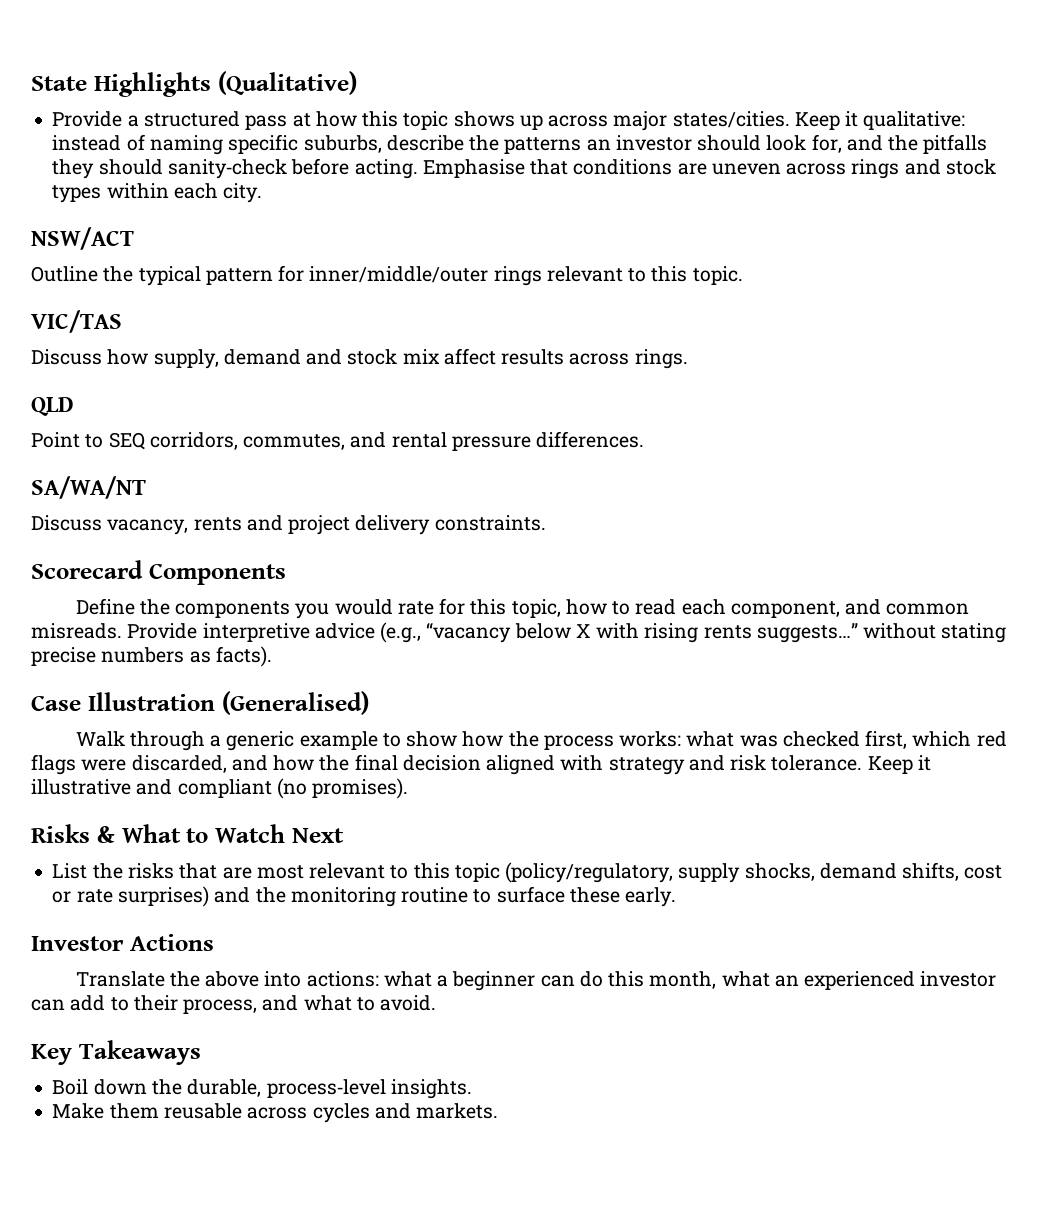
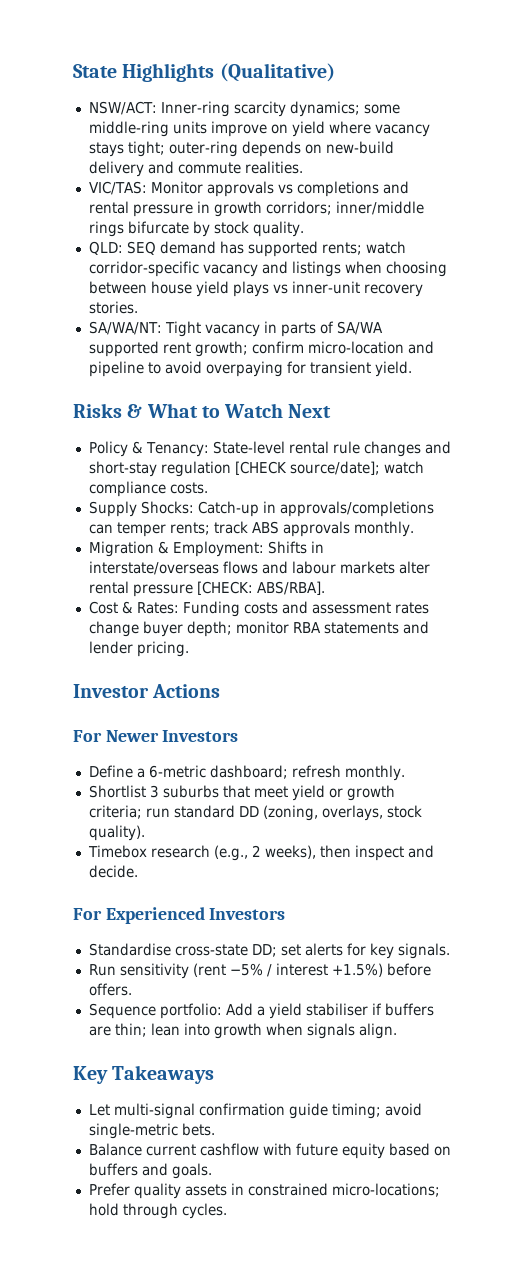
- Provide a structured pass at how this topic shows up across major states/cities. Keep it qualitative: instead of naming specific suburbs, describe the patterns an investor should look for, and the pitfalls they should sanity‑check before acting. Emphasise that conditions are uneven across rings and stock types within each city.
- NSW/ACT
- Outline the typical pattern for inner/middle/outer rings relevant to this topic.
- VIC/TAS
- Discuss how supply, demand and stock mix affect results across rings.
- QLD
- Point to SEQ corridors, commutes, and rental pressure differences.
- SA/WA/NT
- Discuss vacancy, rents and project delivery constraints.
- Scorecard Components
- Define the components you would rate for this topic, how to read each component, and common misreads. Provide interpretive advice (e.g., “vacancy below X with rising rents suggests…” without stating precise numbers as facts).
- Case Illustration (Generalised)
- Walk through a generic example to show how the process works: what was checked first, which red flags were discarded, and how the final decision aligned with strategy and risk tolerance. Keep it illustrative and compliant (no promises).
+ NSW/ACT: Inner‑ring scarcity dynamics; some middle‑ring units improve on yield where vacancy stays tight; outer‑ring depends on new‑build delivery and commute realities.
+ VIC/TAS: Monitor approvals vs completions and rental pressure in growth corridors; inner/middle rings bifurcate by stock quality.
+ QLD: SEQ demand has supported rents; watch corridor‑specific vacancy and listings when choosing between house yield plays vs inner‑unit recovery stories.
+ SA/WA/NT: Tight vacancy in parts of SA/WA supported rent growth; confirm micro‑location and pipeline to avoid overpaying for transient yield.
- List the risks that are most relevant to this topic (policy/regulatory, supply shocks, demand shifts, cost or rate surprises) and the monitoring routine to surface these early.
+ Policy & Tenancy: State‑level rental rule changes and short‑stay regulation [CHECK source/date]; watch compliance costs.
+ Supply Shocks: Catch‑up in approvals/completions can temper rents; track ABS approvals monthly.
+ Migration & Employment: Shifts in interstate/overseas flows and labour markets alter rental pressure [CHECK: ABS/RBA].
+ Cost & Rates: Funding costs and assessment rates change buyer depth; monitor RBA statements and lender pricing.
  Investor Actions
- Translate the above into actions: what a beginner can do this month, what an experienced investor can add to their process, and what to avoid.
+ For Newer Investors
+ Define a 6‑metric dashboard; refresh monthly.
+ Shortlist 3 suburbs that meet yield or growth criteria; run standard DD (zoning, overlays, stock quality).
+ Timebox research (e.g., 2 weeks), then inspect and decide.
+ For Experienced Investors
+ Standardise cross‑state DD; set alerts for key signals.
+ Run sensitivity (rent −5% / interest +1.5%) before offers.
+ Sequence portfolio: Add a yield stabiliser if buffers are thin; lean into growth when signals align.
  Key Takeaways
- Boil down the durable, process‑level insights.
- Make them reusable across cycles and markets.
+ Let multi‑signal confirmation guide timing; avoid single‑metric bets.
+ Balance current cashflow with future equity based on buffers and goals.
+ Prefer quality assets in constrained micro‑locations; hold through cycles.

